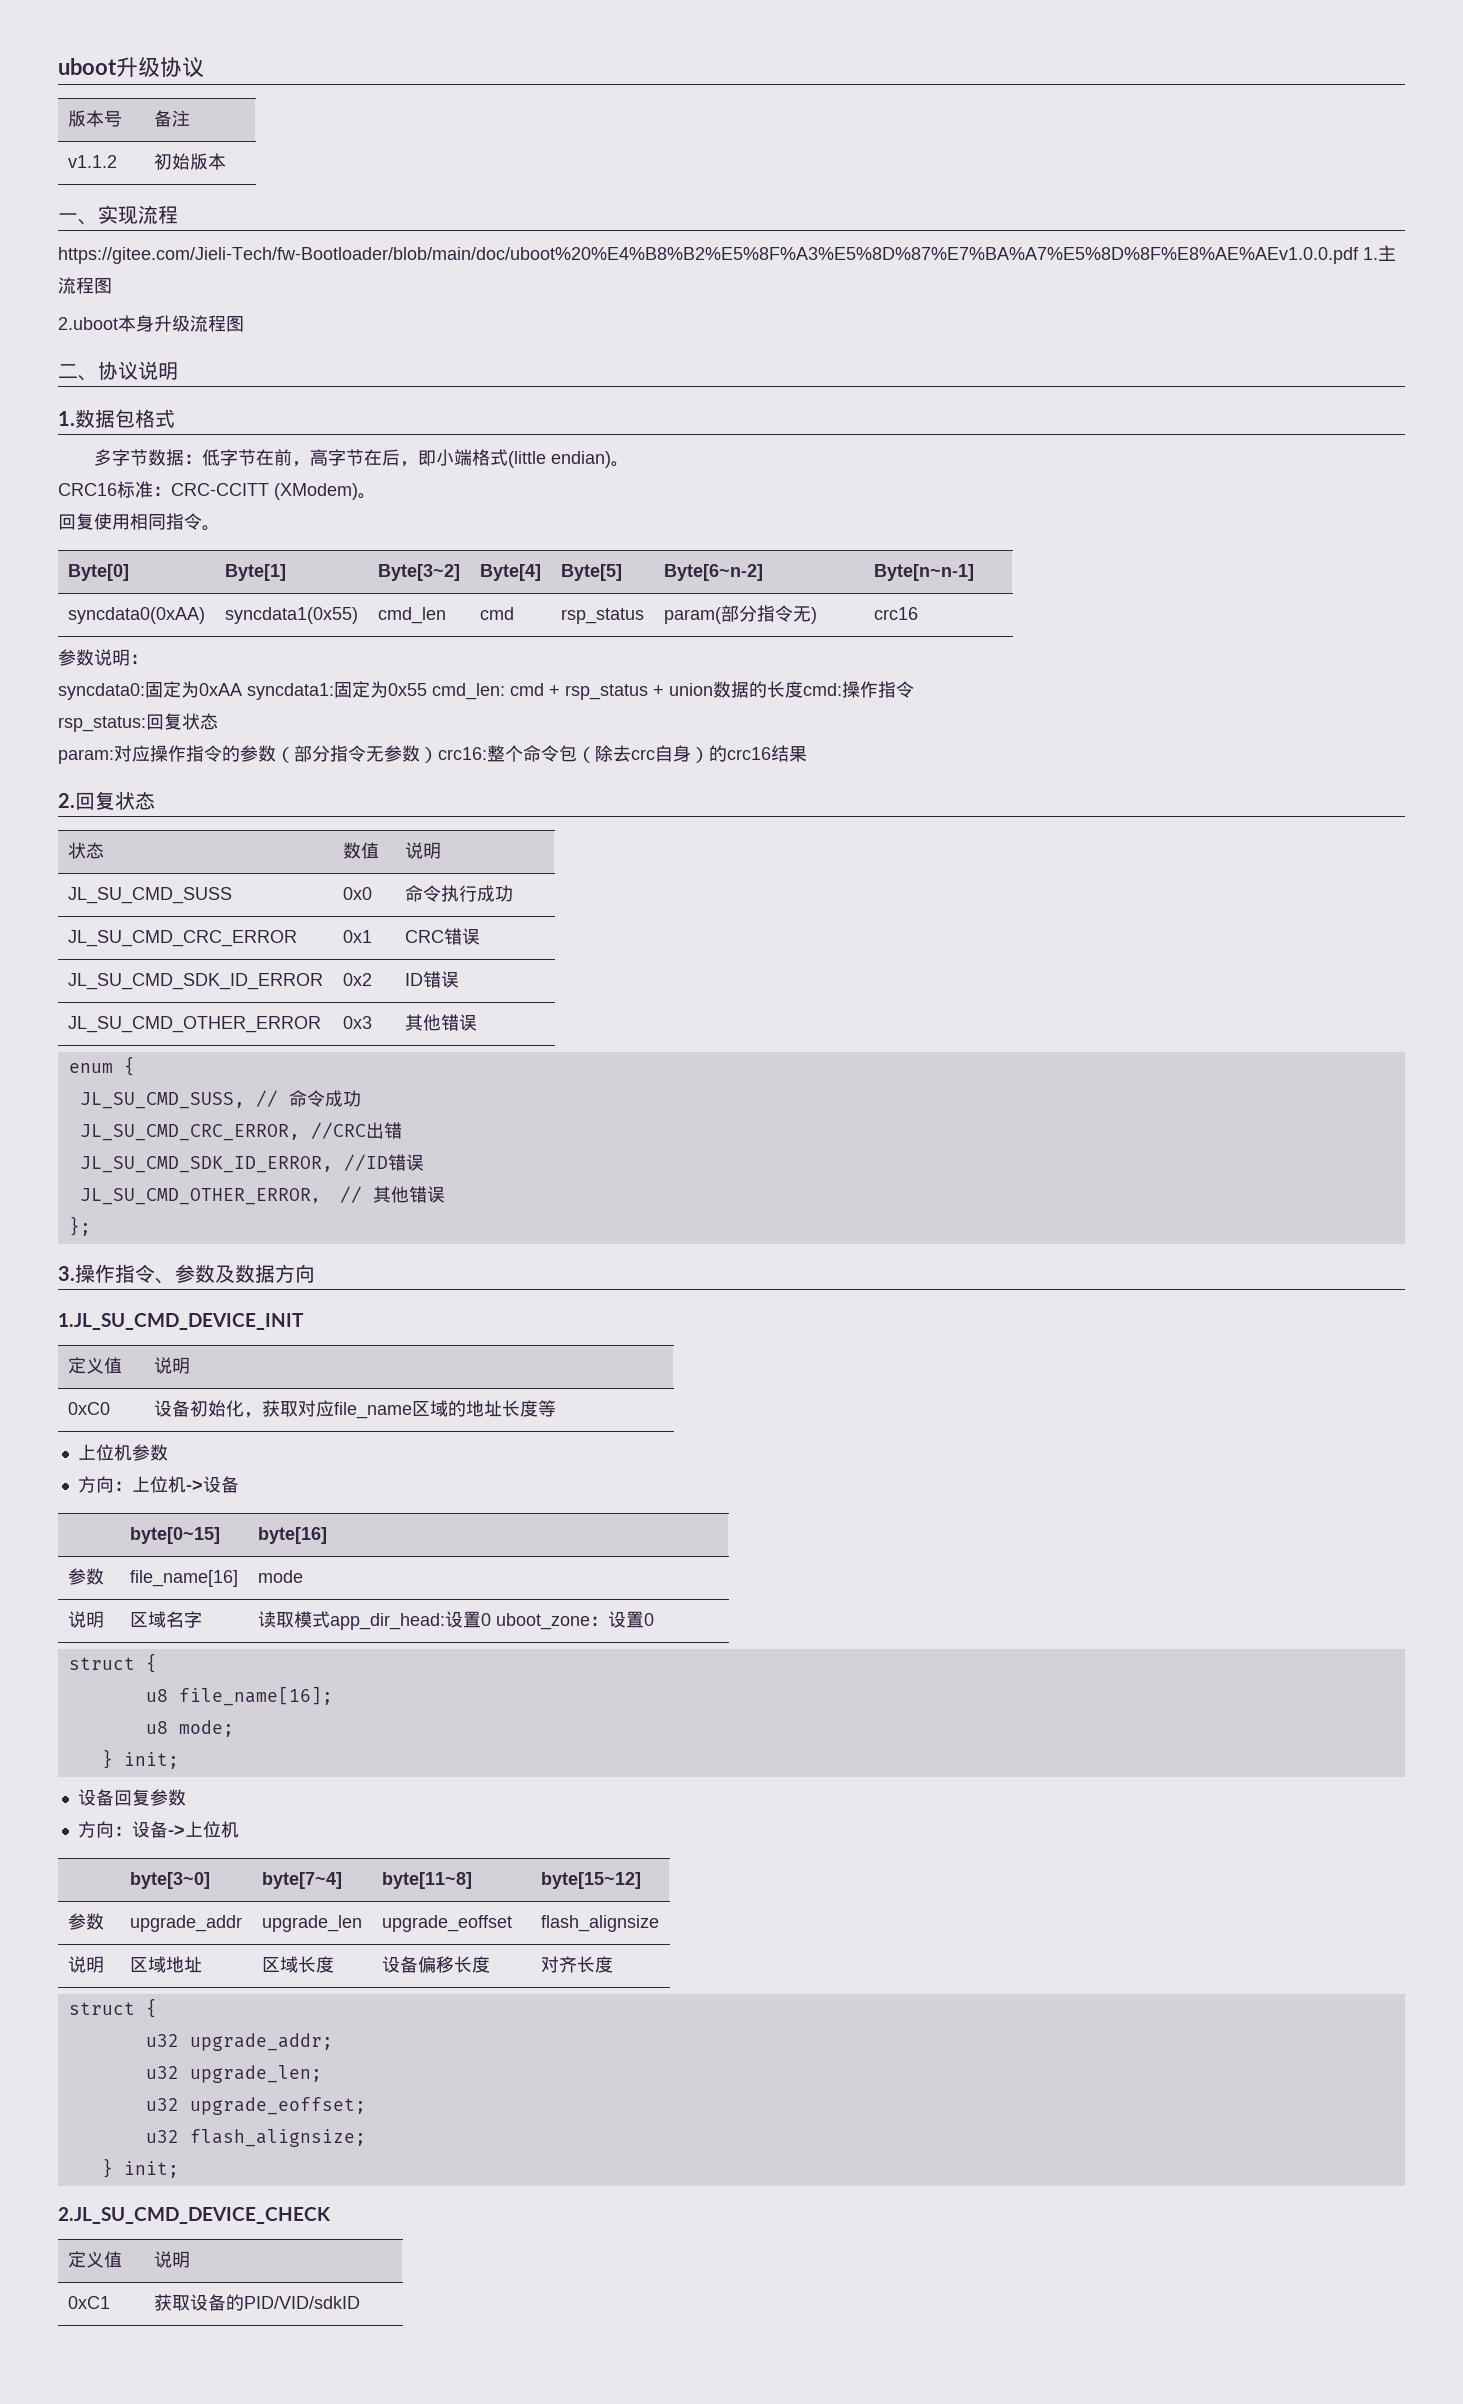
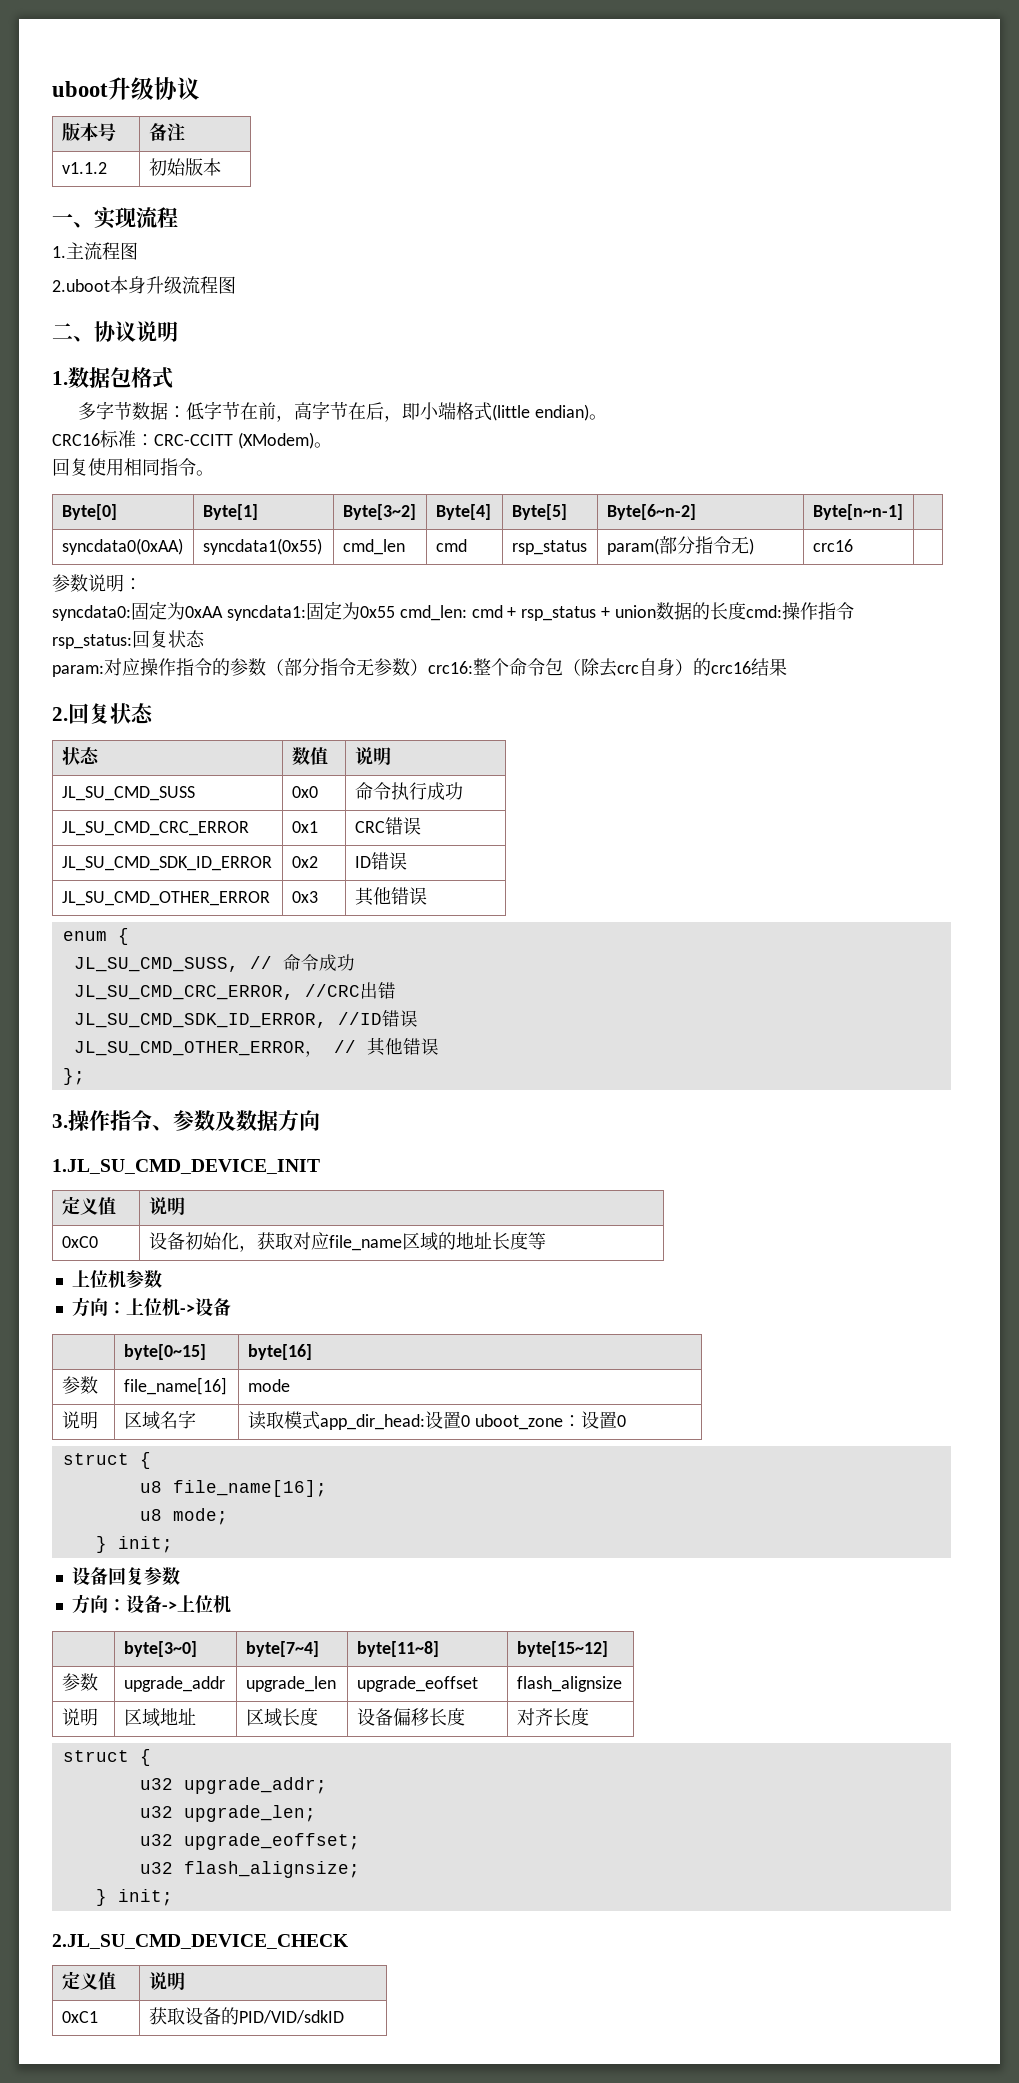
- https://gitee.com/Jieli-Tech/fw-Bootloader/blob/main/doc/uboot%20%E4%B8%B2%E5%8F%A3%E5%8D%87%E7%BA%A7%E5%8D%8F%E8%AE%AEv1.0.0.pdf 1.主流程图
+ 1.主流程图

